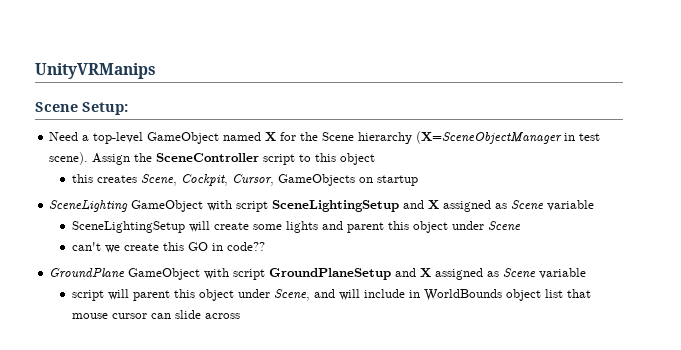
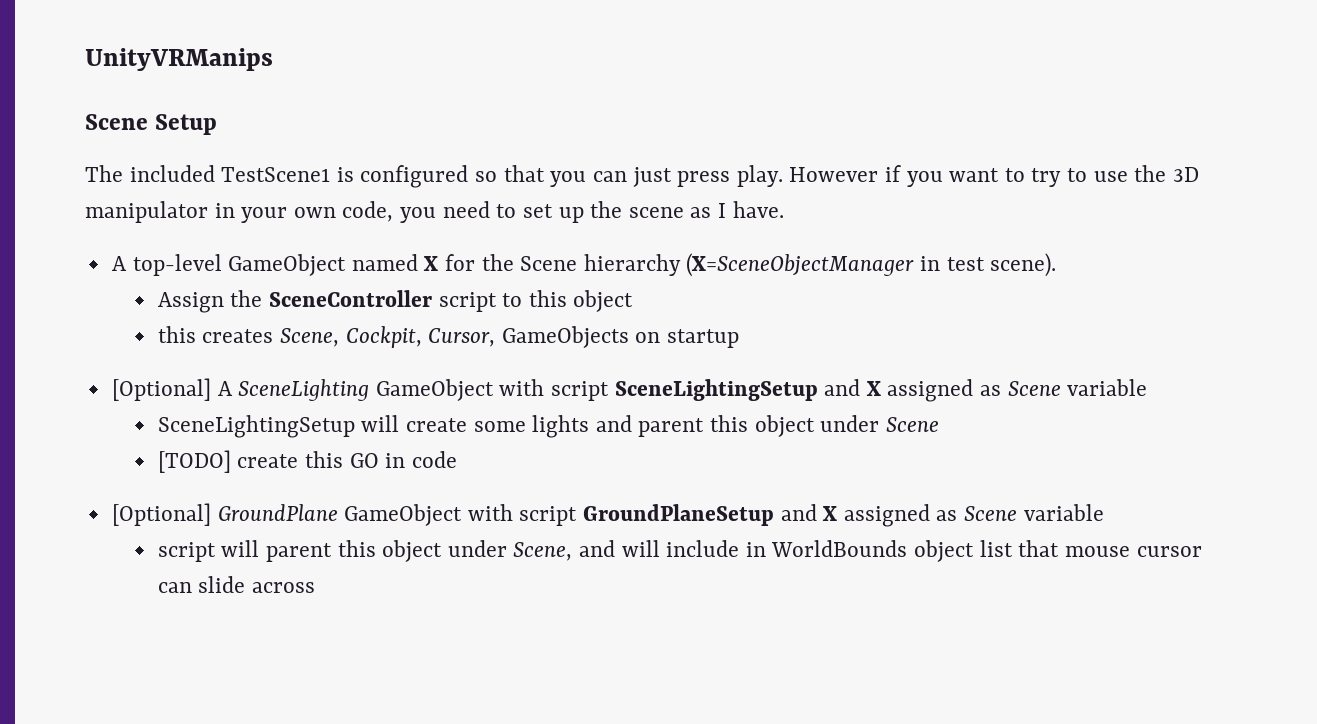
- Scene Setup:
- Need a top-level GameObject named X for the Scene hierarchy (X=SceneObjectManager in test scene). Assign the SceneController script to this object
+ Scene Setup
+ The included TestScene1 is configured so that you can just press play. However if you want to try to use the 3D manipulator in your own code, you need to set up the scene as I have.
+ A top-level GameObject named X for the Scene hierarchy (X=SceneObjectManager in test scene).
+ Assign the SceneController script to this object
- SceneLighting GameObject with script SceneLightingSetup and X assigned as Scene variable
+ [Optional] A SceneLighting GameObject with script SceneLightingSetup and X assigned as Scene variable
- can't we create this GO in code??
- GroundPlane GameObject with script GroundPlaneSetup and X assigned as Scene variable
+ [TODO] create this GO in code
+ [Optional] GroundPlane GameObject with script GroundPlaneSetup and X assigned as Scene variable

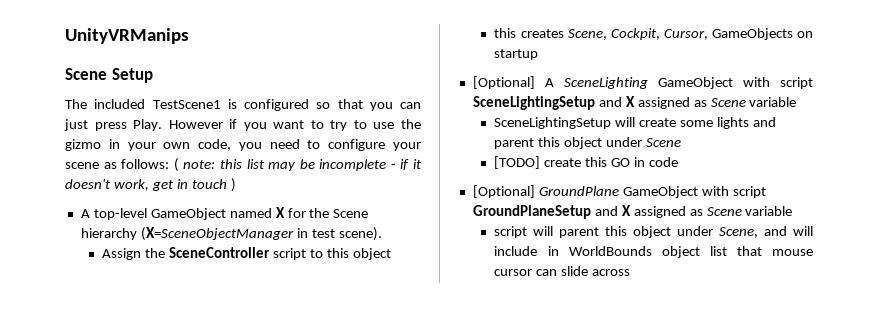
- The included TestScene1 is configured so that you can just press play.
+ The included TestScene1 is configured so that you can just press Play.
- However if you want to try to use the 3D manipulator in your own code, you need to set up the scene as I have.
+ However if you want to try to use the gizmo in your own code, you need to configure your scene as follows: ( note: this list may be incomplete - if it doesn't work, get in touch )

